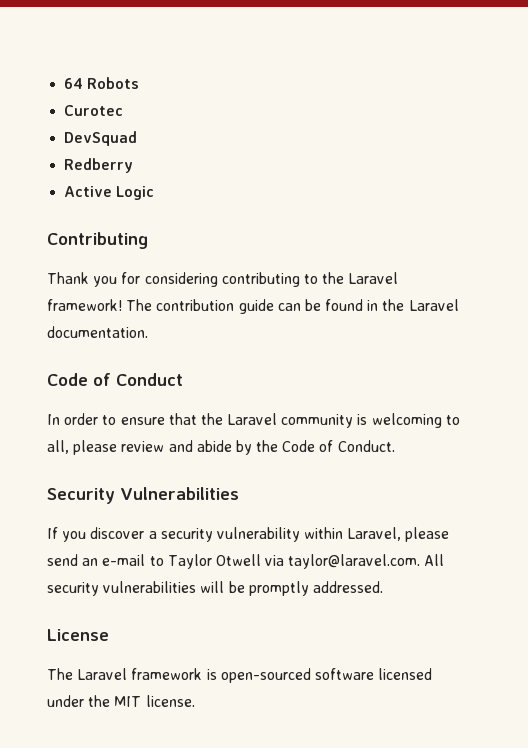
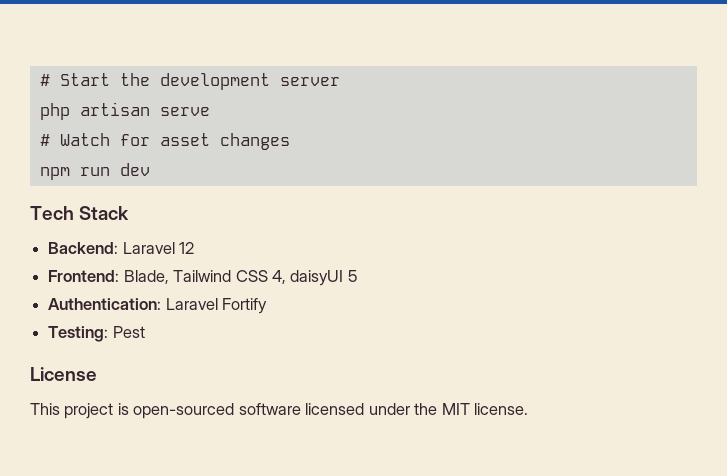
- 64 Robots
- Curotec
- DevSquad
- Redberry
- Active Logic
- Contributing
- Thank you for considering contributing to the Laravel framework! The contribution guide can be found in the Laravel documentation.
- Code of Conduct
- In order to ensure that the Laravel community is welcoming to all, please review and abide by the Code of Conduct.
- Security Vulnerabilities
- If you discover a security vulnerability within Laravel, please send an e-mail to Taylor Otwell via taylor@laravel.com. All security vulnerabilities will be promptly addressed.
+ # Start the development server
+ php artisan serve
+ # Watch for asset changes
+ npm run dev
+ Tech Stack
+ Backend: Laravel 12
+ Frontend: Blade, Tailwind CSS 4, daisyUI 5
+ Authentication: Laravel Fortify
+ Testing: Pest
  License
- The Laravel framework is open-sourced software licensed under the MIT license.
+ This project is open-sourced software licensed under the MIT license.

